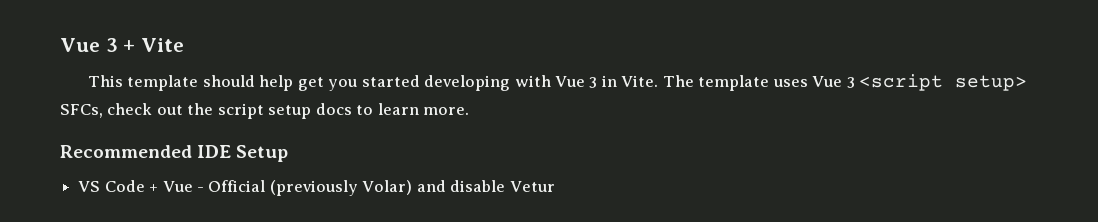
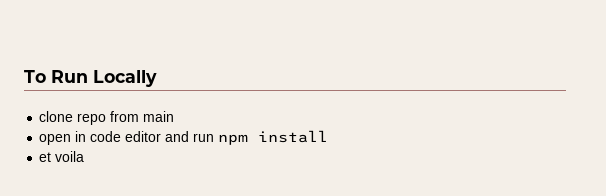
- Vue 3 + Vite
- This template should help get you started developing with Vue 3 in Vite. The template uses Vue 3 <script setup> SFCs, check out the script setup docs to learn more.
- Recommended IDE Setup
- VS Code + Vue - Official (previously Volar) and disable Vetur
+ To Run Locally
+ clone repo from main
+ open in code editor and run npm install
+ et voila

